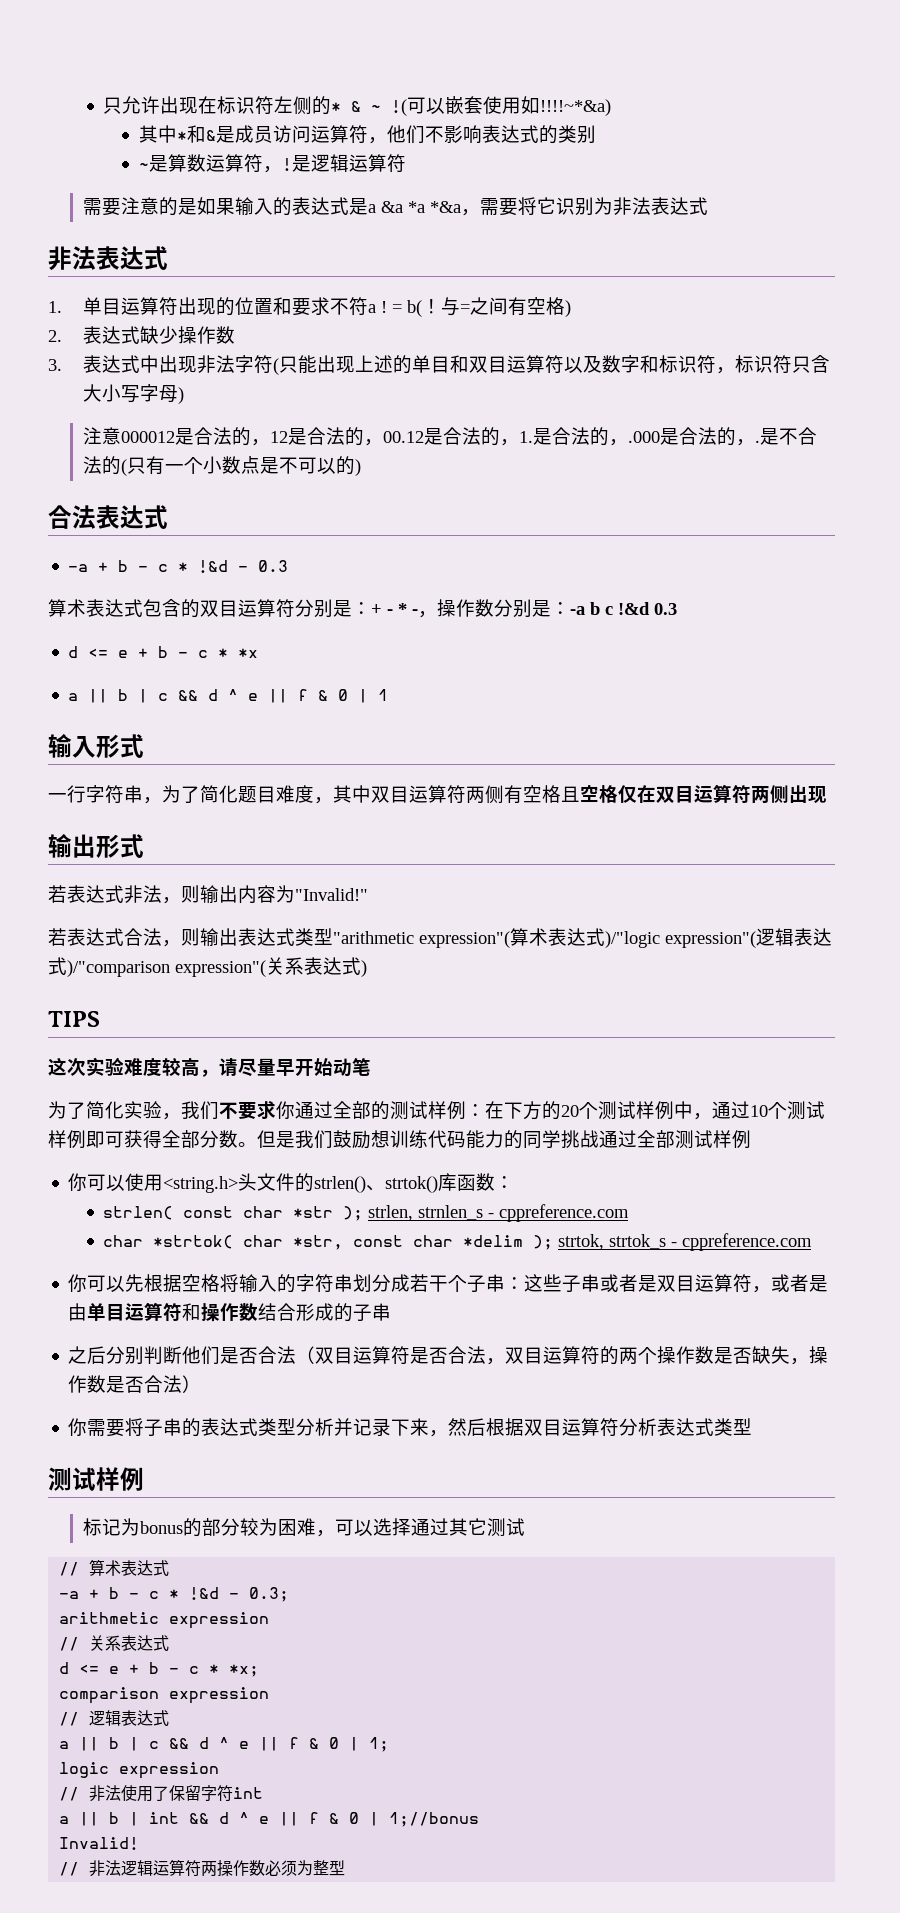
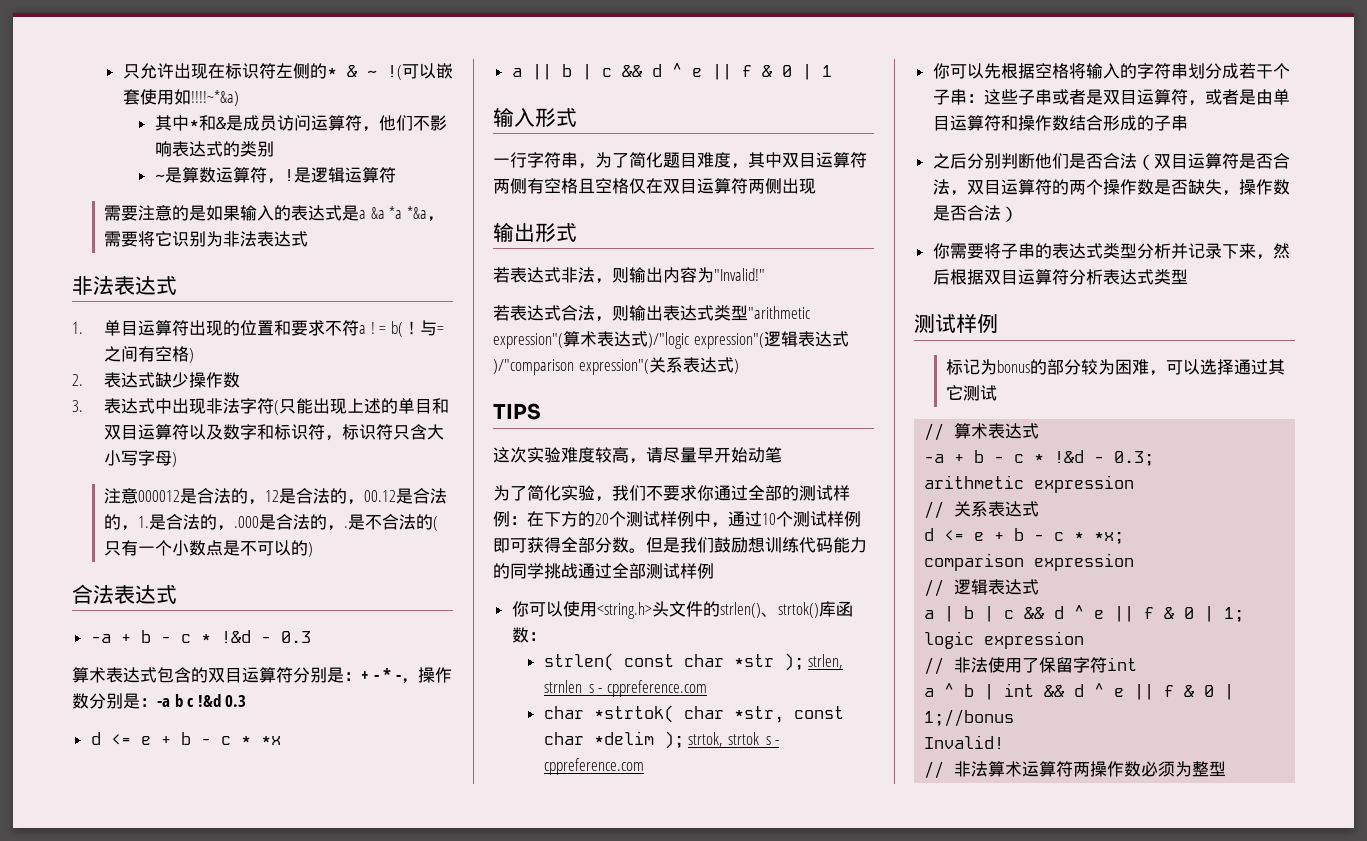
- a || b | c && d ^ e || f & 0 | 1;
+ a | b | c && d ^ e || f & 0 | 1;
- a || b | int && d ^ e || f & 0 | 1;//bonus
+ a ^ b | int && d ^ e || f & 0 | 1;//bonus
- // 非法逻辑运算符两操作数必须为整型
+ // 非法算术运算符两操作数必须为整型

